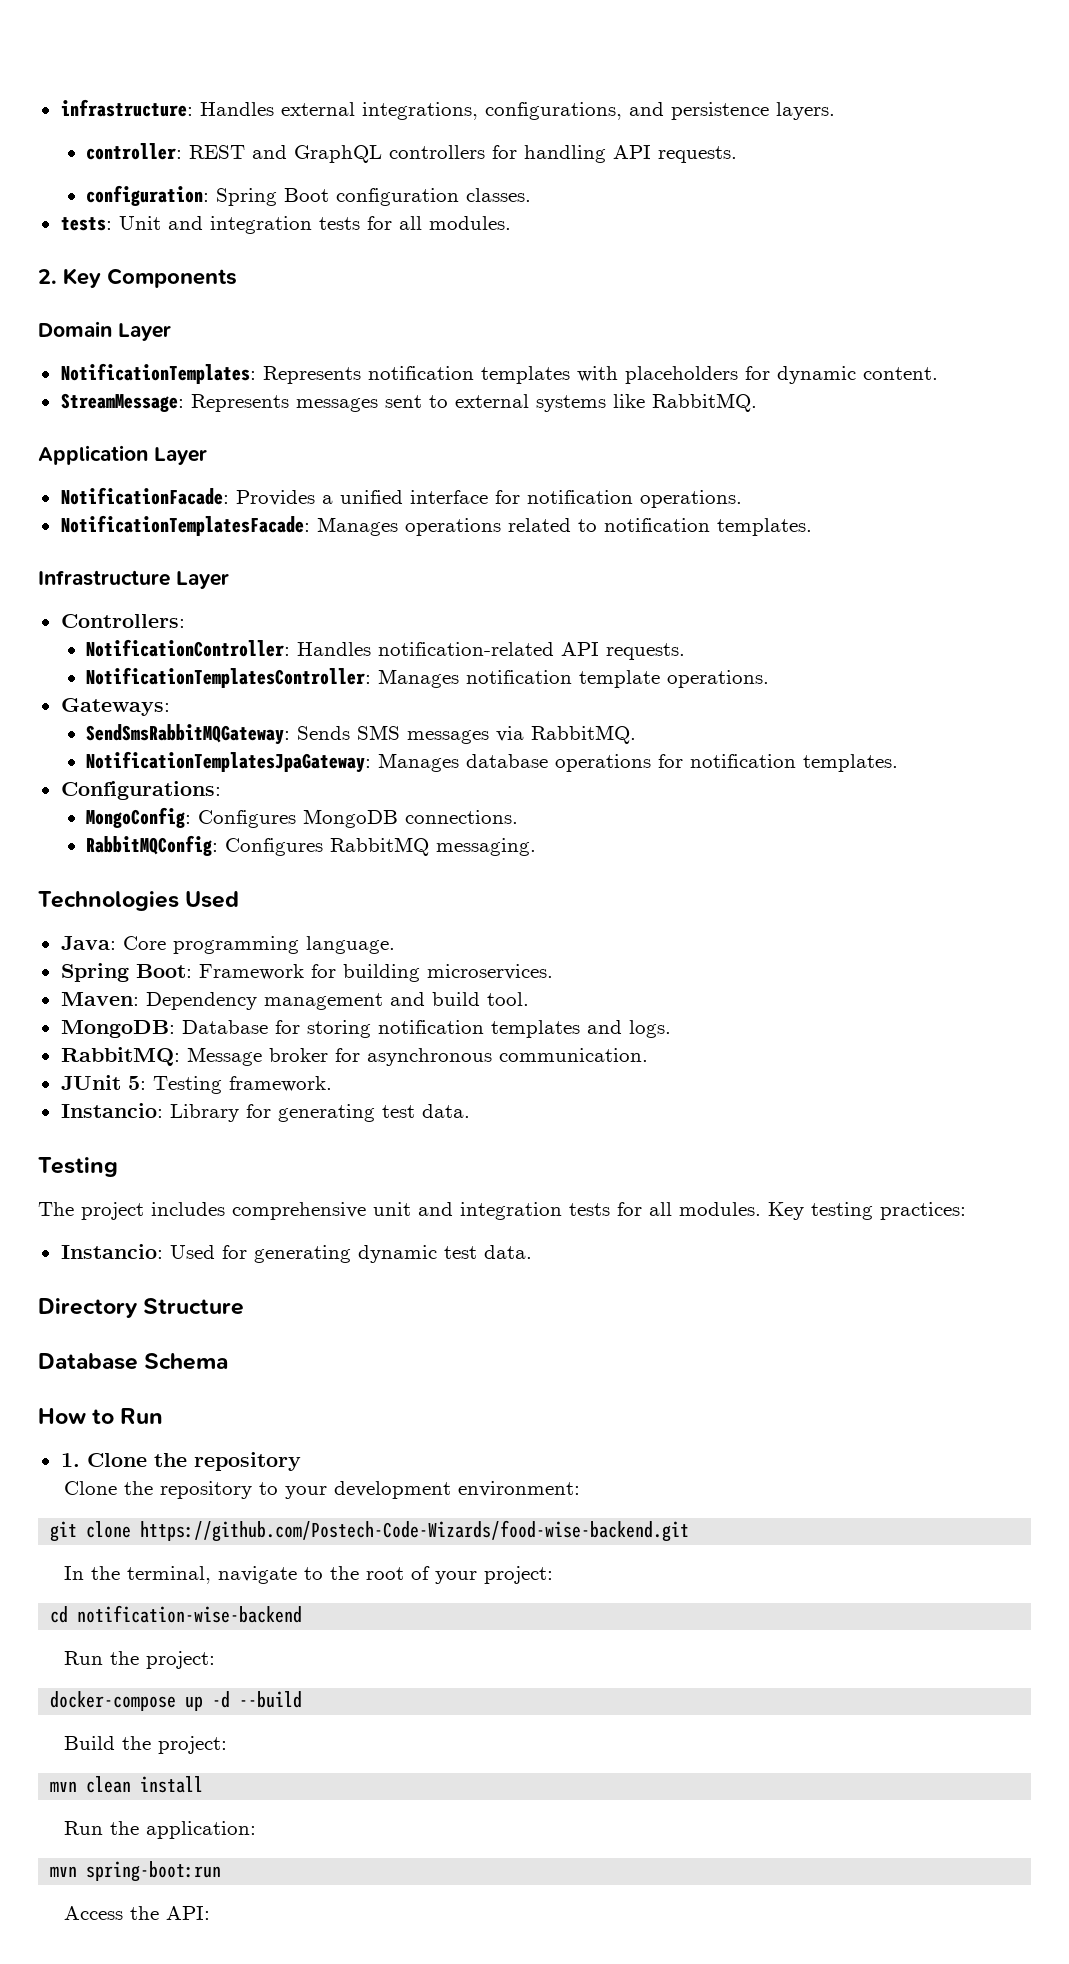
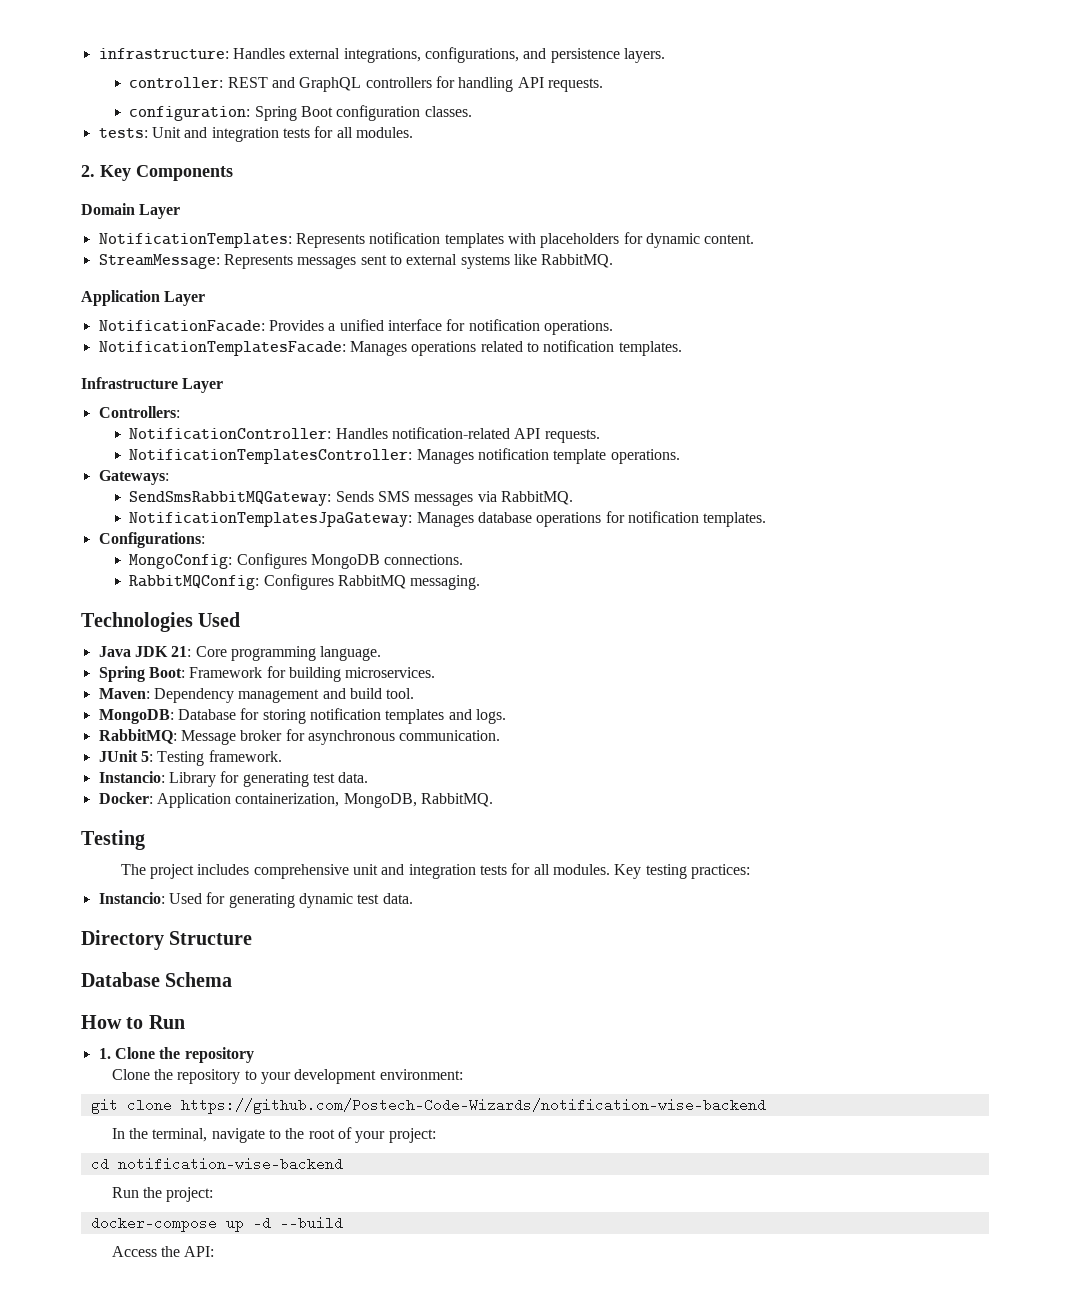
- Java: Core programming language.
+ Java JDK 21: Core programming language.
+ Docker: Application containerization, MongoDB, RabbitMQ.
- git clone https://github.com/Postech-Code-Wizards/food-wise-backend.git
+ git clone https://github.com/Postech-Code-Wizards/notification-wise-backend
- Build the project:
- mvn clean install
- Run the application:
- mvn spring-boot:run

